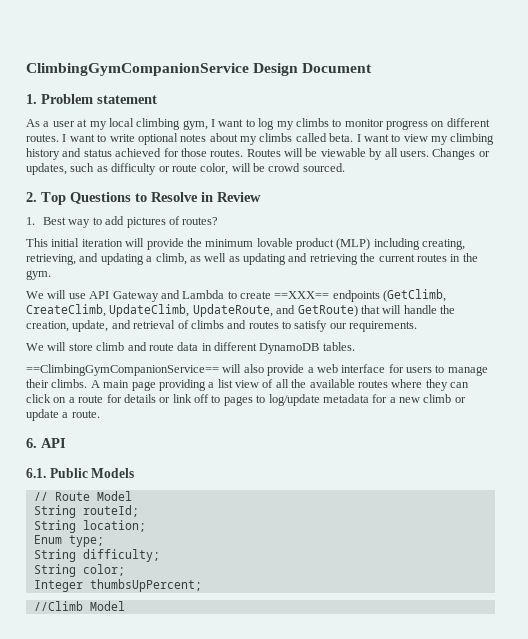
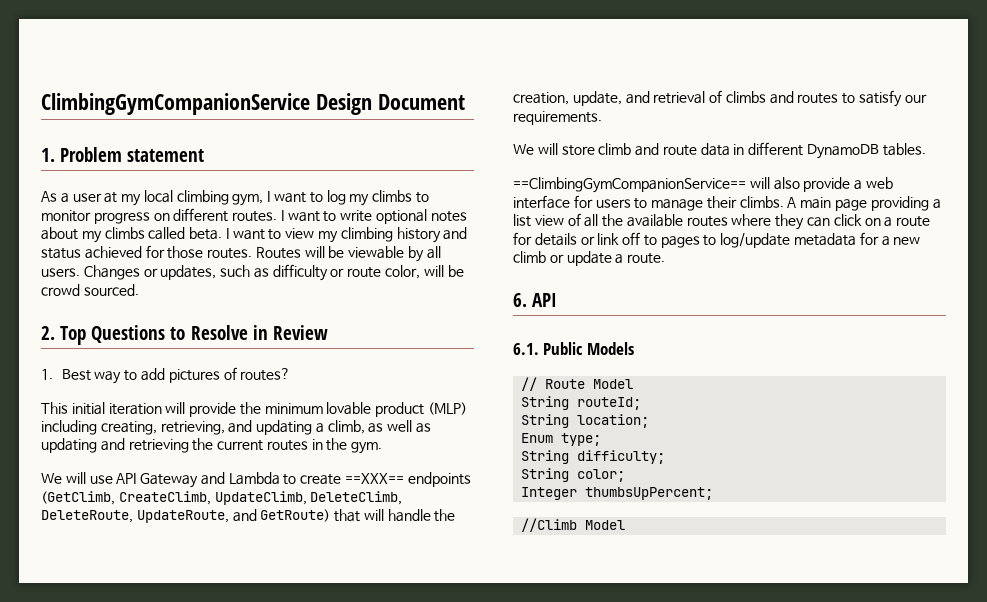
- We will use API Gateway and Lambda to create ==XXX== endpoints (GetClimb, CreateClimb, UpdateClimb, UpdateRoute, and GetRoute) that will handle the creation, update, and retrieval of climbs and routes to satisfy our requirements.
+ We will use API Gateway and Lambda to create ==XXX== endpoints (GetClimb, CreateClimb, UpdateClimb, DeleteClimb, DeleteRoute, UpdateRoute, and GetRoute) that will handle the creation, update, and retrieval of climbs and routes to satisfy our requirements.

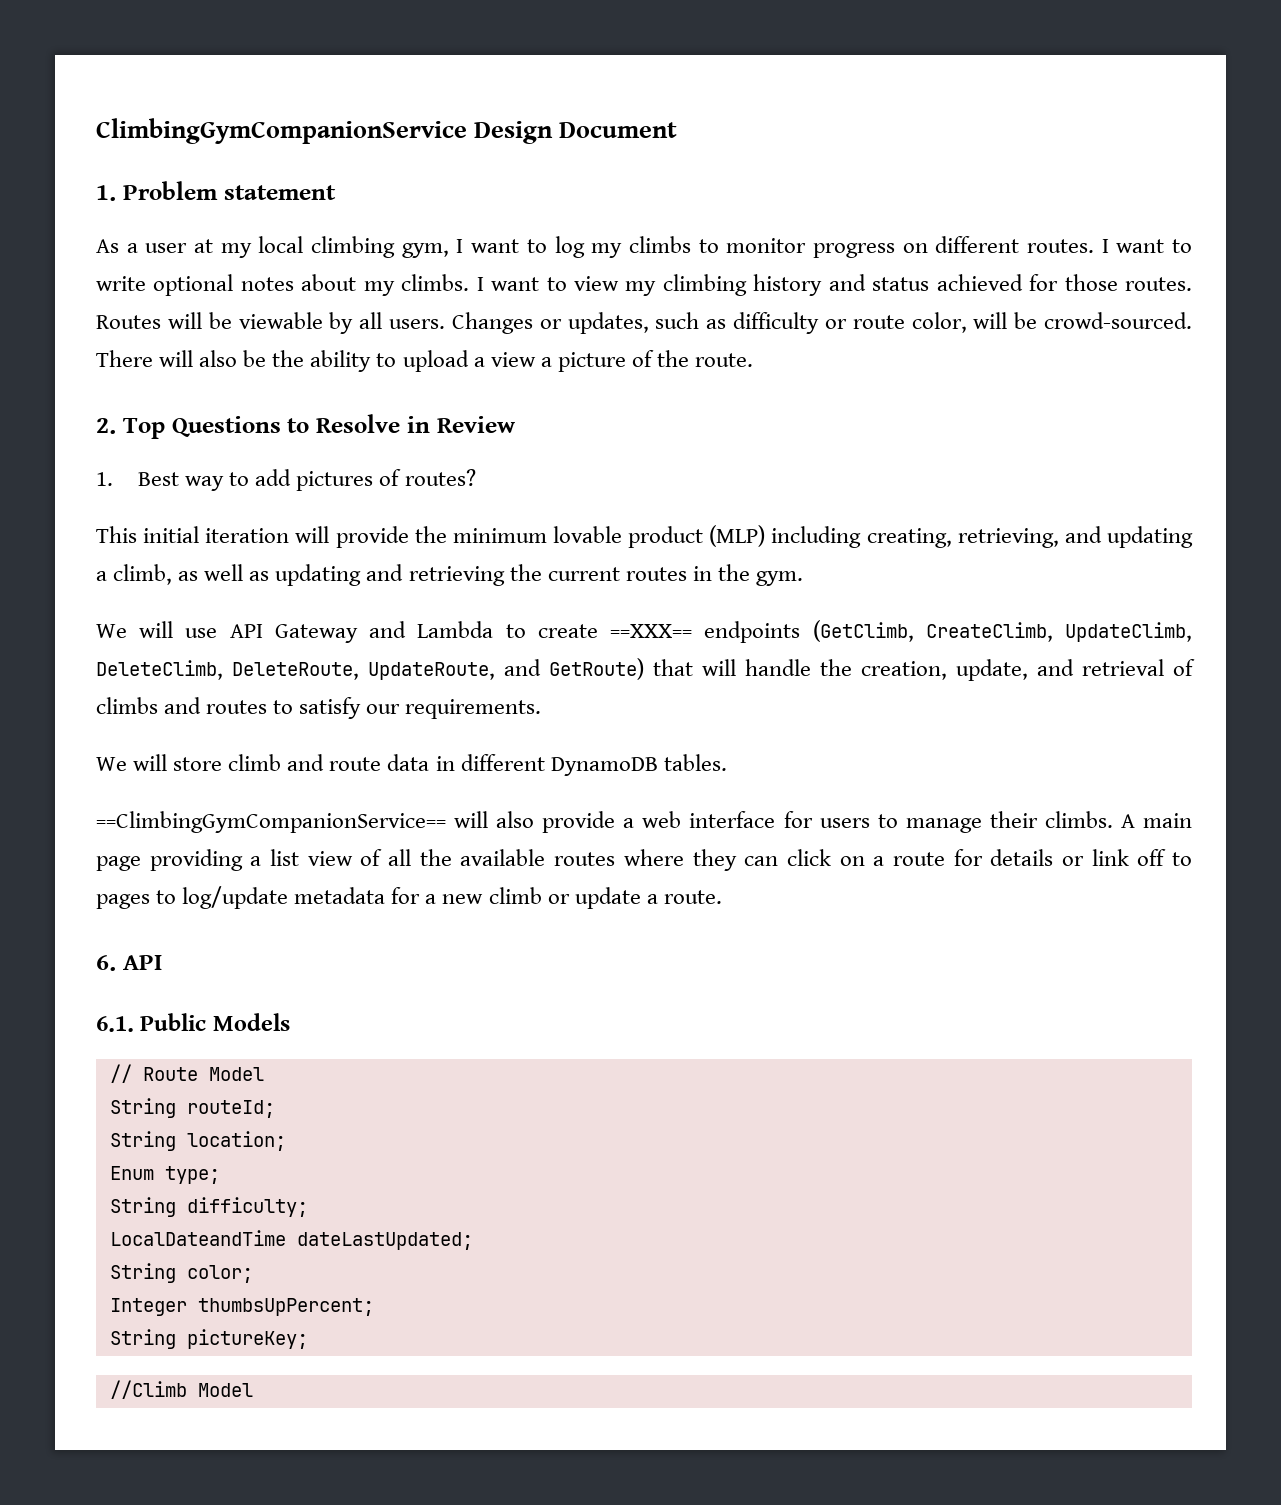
- I want to write optional notes about my climbs called beta.
+ I want to write optional notes about my climbs.
- Changes or updates, such as difficulty or route color, will be crowd sourced.
+ Changes or updates, such as difficulty or route color, will be crowd-sourced. There will also be the ability to upload a view a picture of the route.
+ LocalDateandTime dateLastUpdated;
+ String pictureKey;

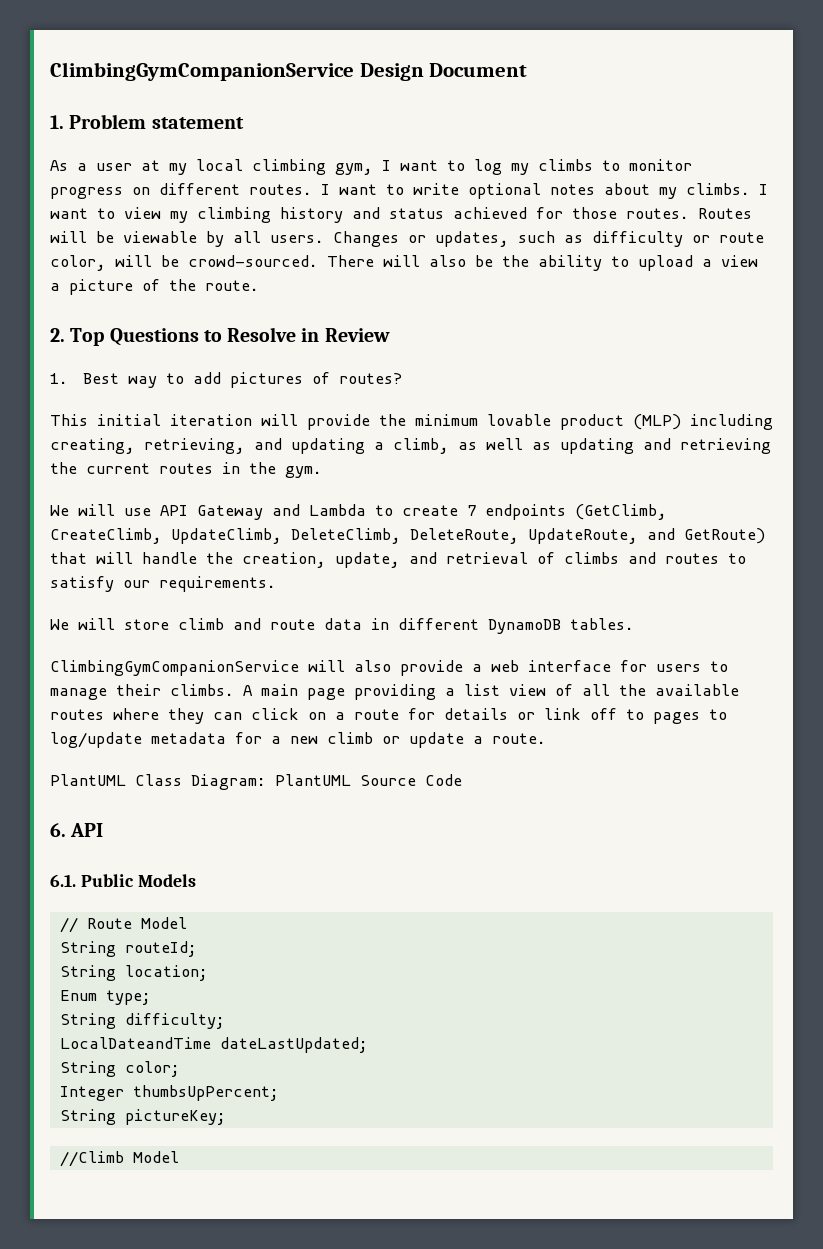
- We will use API Gateway and Lambda to create ==XXX== endpoints (GetClimb, CreateClimb, UpdateClimb, DeleteClimb, DeleteRoute, UpdateRoute, and GetRoute) that will handle the creation, update, and retrieval of climbs and routes to satisfy our requirements.
+ We will use API Gateway and Lambda to create 7 endpoints (GetClimb, CreateClimb, UpdateClimb, DeleteClimb, DeleteRoute, UpdateRoute, and GetRoute) that will handle the creation, update, and retrieval of climbs and routes to satisfy our requirements.
- ==ClimbingGymCompanionService== will also provide a web interface for users to manage their climbs.
+ ClimbingGymCompanionService will also provide a web interface for users to manage their climbs.
+ PlantUML Class Diagram: PlantUML Source Code

